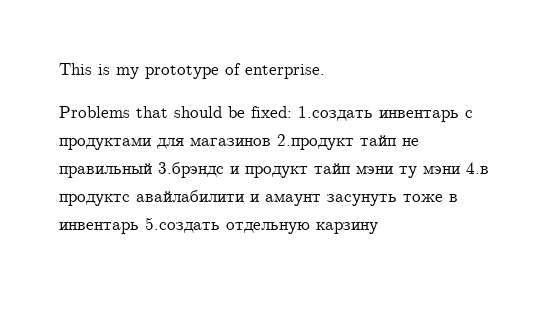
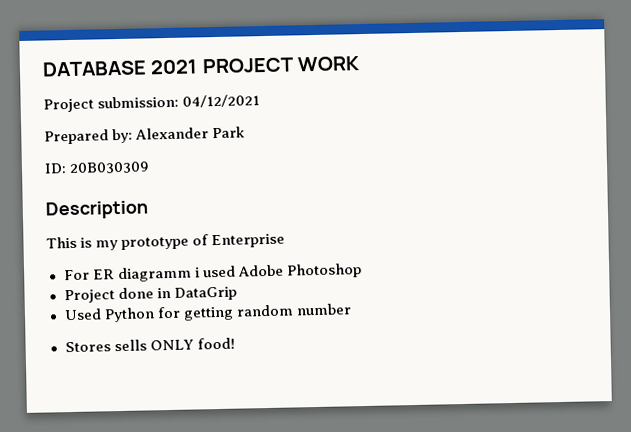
+ DATABASE 2021 PROJECT WORK
+ Project submission: 04/12/2021
+ Prepared by: Alexander Park
+ ID: 20B030309
+ Description
- This is my prototype of enterprise.
- Problems that should be fixed: 1.создать инвентарь с продуктами для магазинов 2.продукт тайп не правильный 3.брэндс и продукт тайп мэни ту мэни 4.в продуктс авайлабилити и амаунт засунуть тоже в инвентарь 5.создать отдельную карзину
+ This is my prototype of Enterprise
+ For ER diagramm i used Adobe Photoshop
+ Project done in DataGrip
+ Used Python for getting random number
+ Stores sells ONLY food!

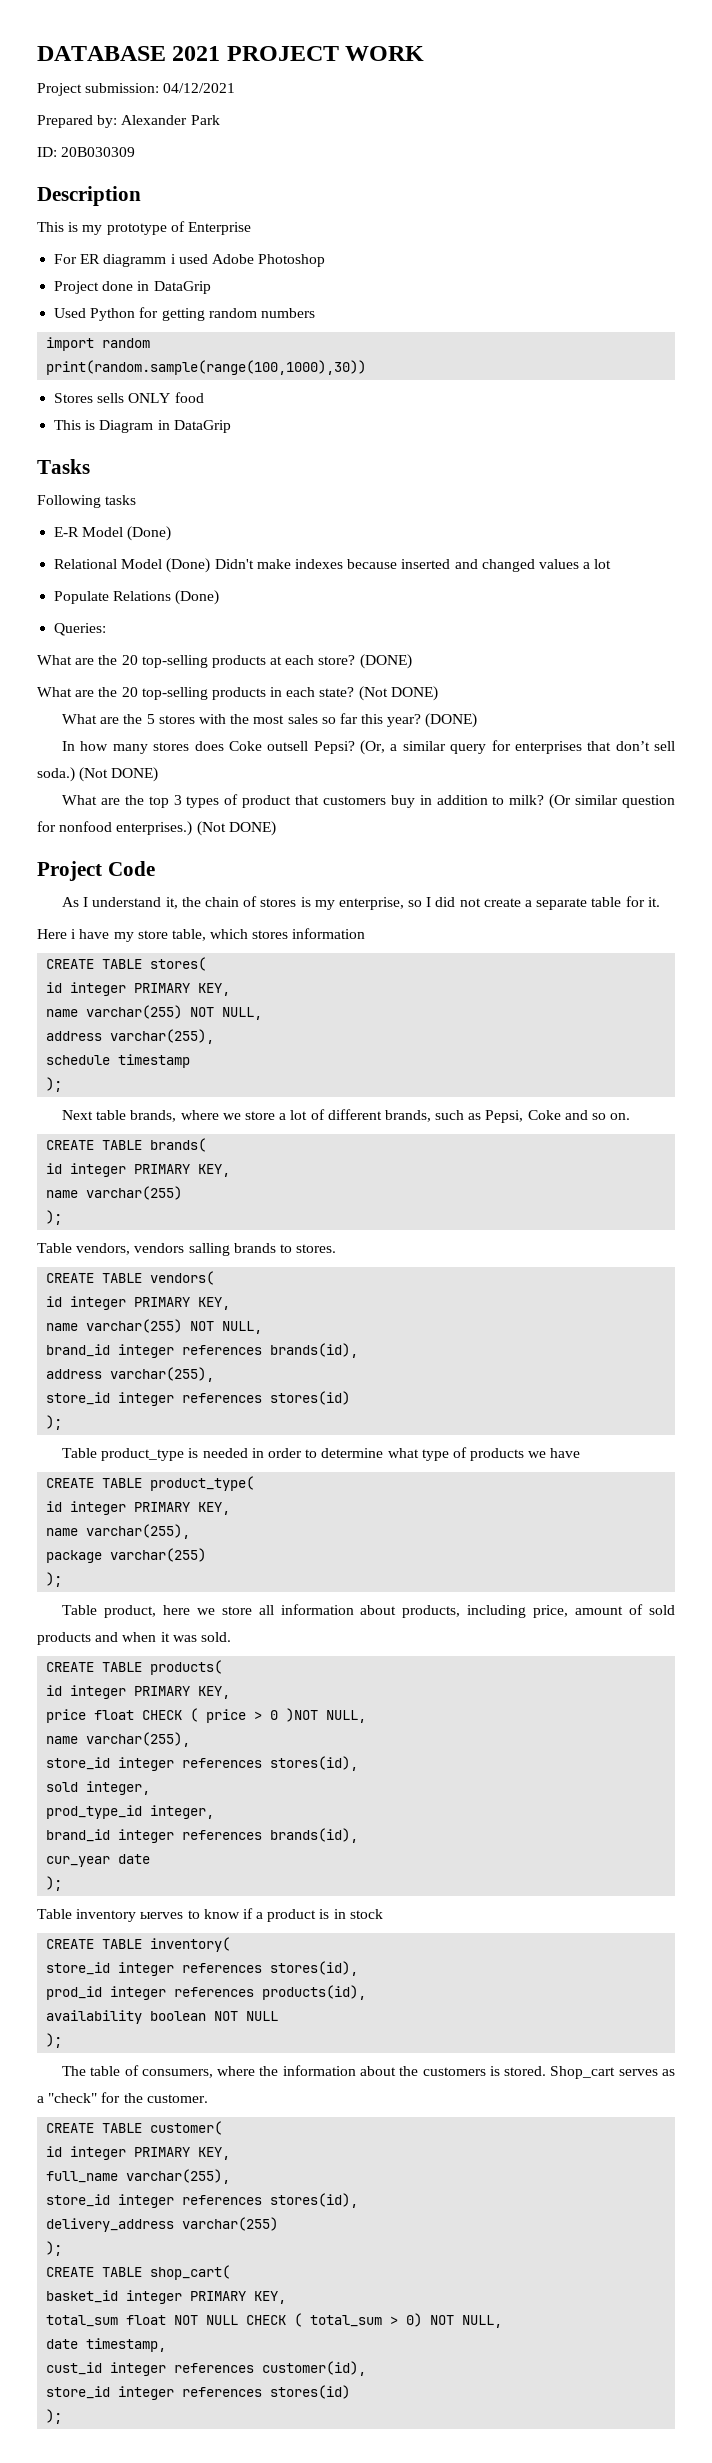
- Used Python for getting random number
+ Used Python for getting random numbers
+ import random
+ print(random.sample(range(100,1000),30))
- Stores sells ONLY food!
+ Stores sells ONLY food
+ This is Diagram in DataGrip
+ Tasks
+ Following tasks
+ E-R Model (Done)
+ Relational Model (Done) Didn't make indexes because inserted and changed values a lot
+ Populate Relations (Done)
+ Queries:
+ What are the 20 top-selling products at each store? (DONE)
+ What are the 20 top-selling products in each state? (Not DONE)
+ What are the 5 stores with the most sales so far this year? (DONE)
+ In how many stores does Coke outsell Pepsi? (Or, a similar query for enterprises that don’t sell soda.) (Not DONE)
+ What are the top 3 types of product that customers buy in addition to milk? (Or similar question for nonfood enterprises.) (Not DONE)
+ Project Code
+ As I understand it, the chain of stores is my enterprise, so I did not create a separate table for it.
+ Here i have my store table, which stores information
+ CREATE TABLE stores(
+ id integer PRIMARY KEY,
+ name varchar(255) NOT NULL,
+ address varchar(255),
+ schedule timestamp
+ );
+ Next table brands, where we store a lot of different brands, such as Pepsi, Coke and so on.
+ CREATE TABLE brands(
+ id integer PRIMARY KEY,
+ name varchar(255)
+ );
+ Table vendors, vendors salling brands to stores.
+ CREATE TABLE vendors(
+ id integer PRIMARY KEY,
+ name varchar(255) NOT NULL,
+ brand_id integer references brands(id),
+ address varchar(255),
+ store_id integer references stores(id)
+ );
+ Table product_type is needed in order to determine what type of products we have
+ CREATE TABLE product_type(
+ id integer PRIMARY KEY,
+ name varchar(255),
+ package varchar(255)
+ );
+ Table product, here we store all information about products, including price, amount of sold products and when it was sold.
+ CREATE TABLE products(
+ id integer PRIMARY KEY,
+ price float CHECK ( price > 0 )NOT NULL,
+ name varchar(255),
+ store_id integer references stores(id),
+ sold integer,
+ prod_type_id integer,
+ brand_id integer references brands(id),
+ cur_year date
+ );
+ Table inventory ыerves to know if a product is in stock
+ CREATE TABLE inventory(
+ store_id integer references stores(id),
+ prod_id integer references products(id),
+ availability boolean NOT NULL
+ );
+ The table of consumers, where the information about the сustomers is stored. Shop_cart serves as a "check" for the customer.
+ CREATE TABLE customer(
+ id integer PRIMARY KEY,
+ full_name varchar(255),
+ store_id integer references stores(id),
+ delivery_address varchar(255)
+ );
+ CREATE TABLE shop_сart(
+ basket_id integer PRIMARY KEY,
+ total_sum float NOT NULL CHECK ( total_sum > 0) NOT NULL,
+ date timestamp,
+ cust_id integer references customer(id),
+ store_id integer references stores(id)
+ );

